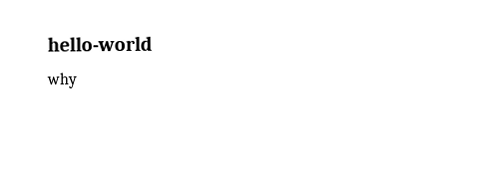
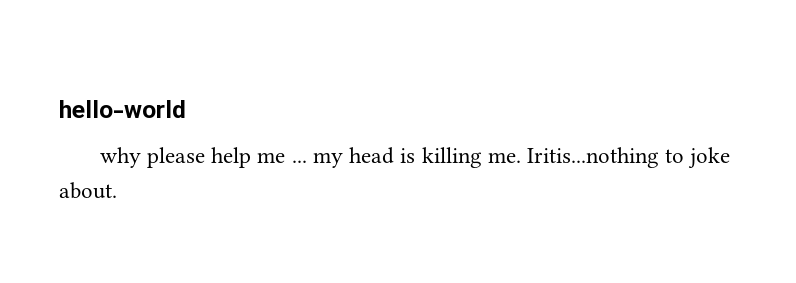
- why
+ why please help me ... my head is killing me. Iritis...nothing to joke about.

